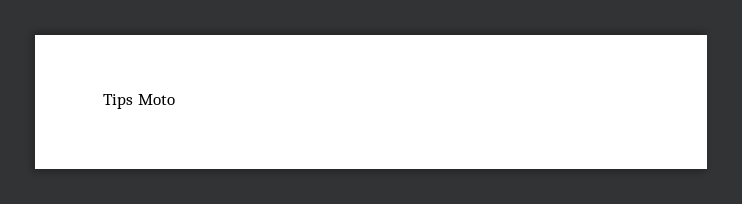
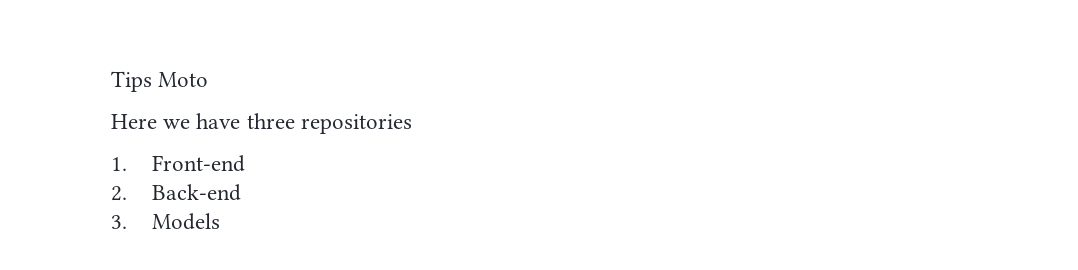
+ Here we have three repositories
+ 1. Front-end
+ 2. Back-end
+ 3. Models

